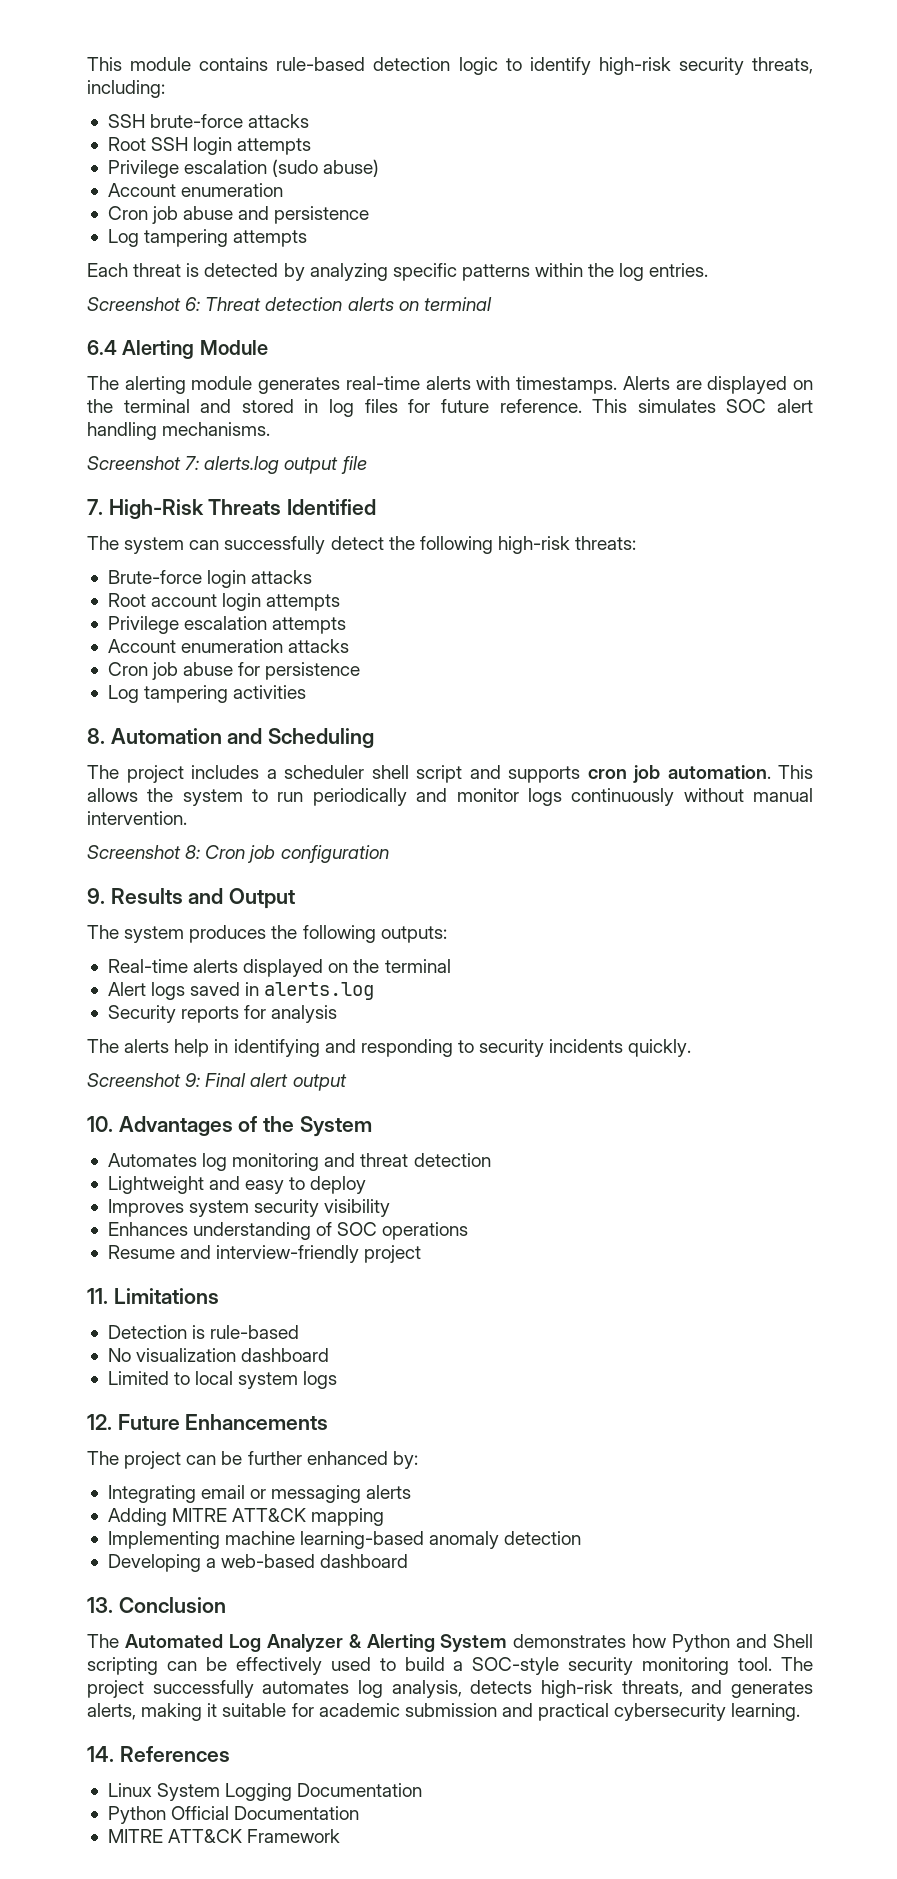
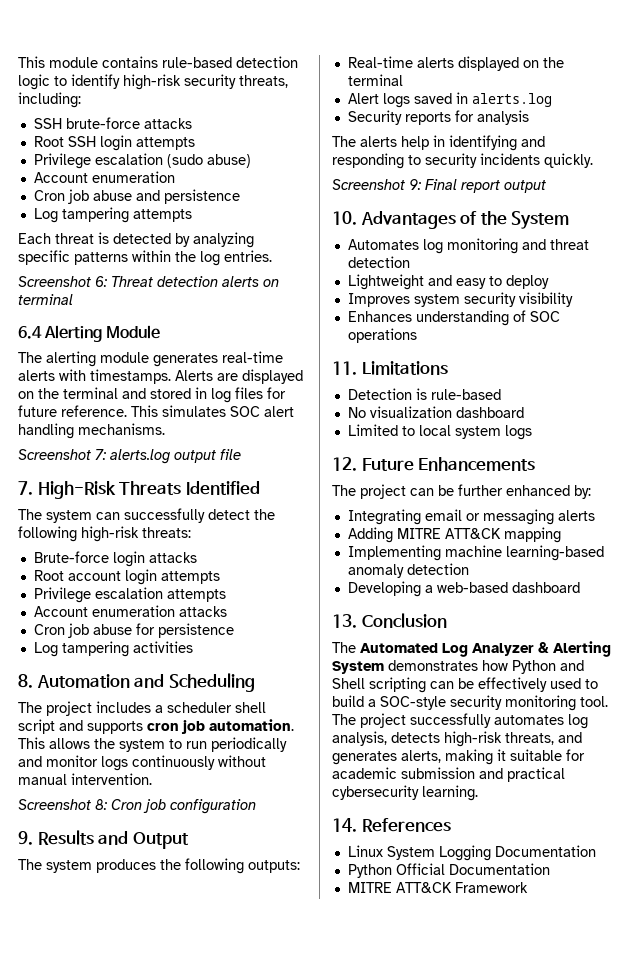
- Screenshot 9: Final alert output
+ Screenshot 9: Final report output
- Resume and interview-friendly project

